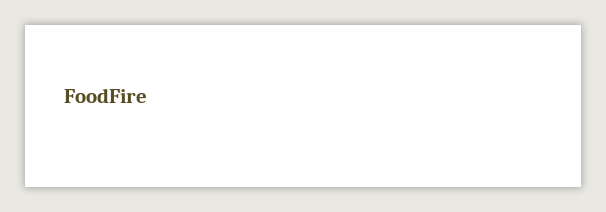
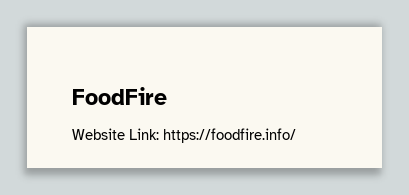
+ Website Link: https://foodfire.info/

